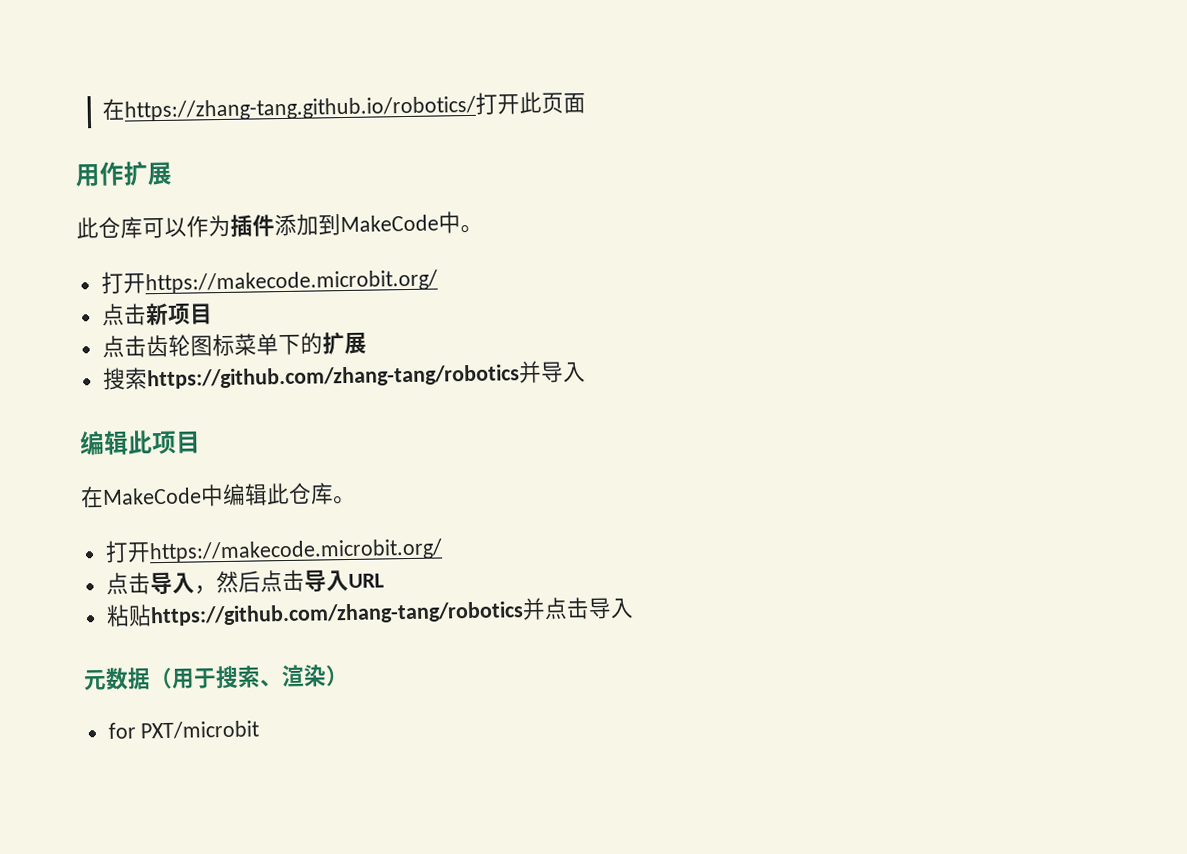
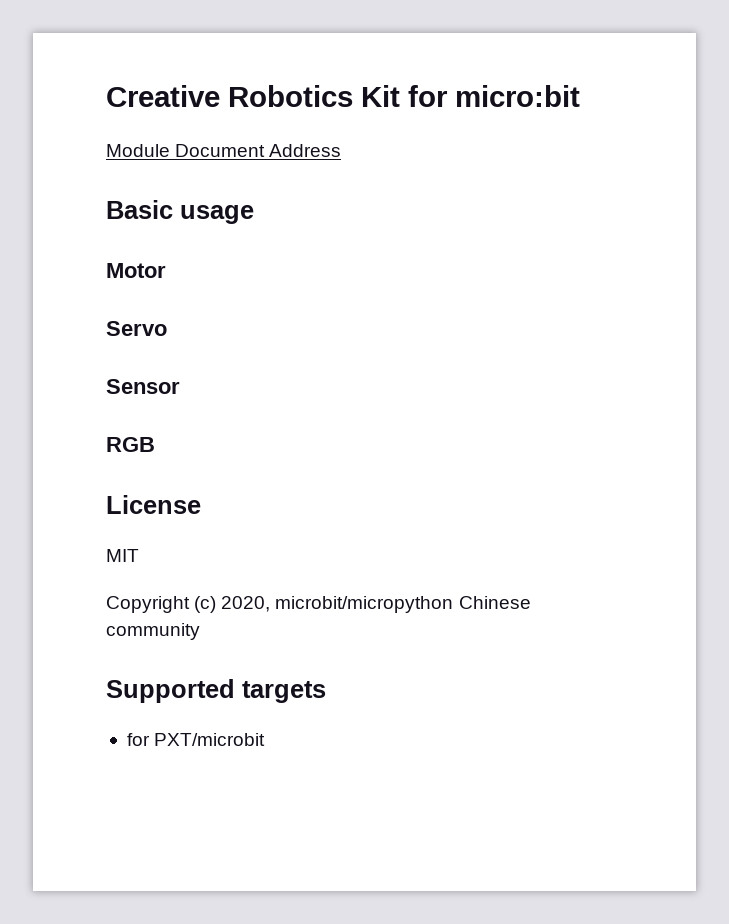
- 在https://zhang-tang.github.io/robotics/打开此页面
- 用作扩展
- 此仓库可以作为插件添加到MakeCode中。
- 打开https://makecode.microbit.org/
- 点击新项目
- 点击齿轮图标菜单下的扩展
- 搜索https://github.com/zhang-tang/robotics并导入
- 编辑此项目
- 在MakeCode中编辑此仓库。
- 打开https://makecode.microbit.org/
- 点击导入，然后点击导入URL
- 粘贴https://github.com/zhang-tang/robotics并点击导入
- 元数据（用于搜索、渲染）
+ Creative Robotics Kit for micro:bit
+ Module Document Address
+ Basic usage
+ Motor
+ Servo
+ Sensor
+ RGB
+ License
+ MIT
+ Copyright (c) 2020, microbit/micropython Chinese community
+ Supported targets

